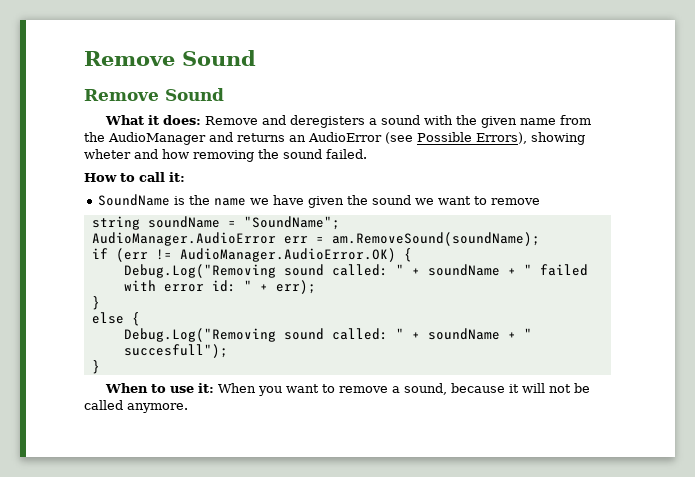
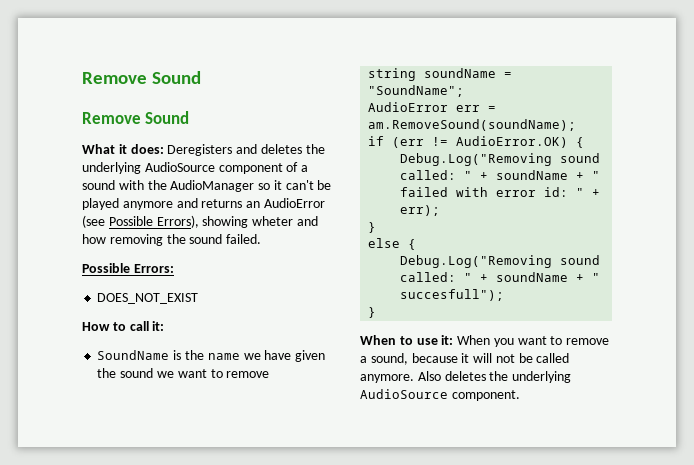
- What it does: Remove and deregisters a sound with the given name from the AudioManager and returns an AudioError (see Possible Errors), showing wheter and how removing the sound failed.
+ What it does: Deregisters and deletes the underlying AudioSource component of a sound with the AudioManager so it can't be played anymore and returns an AudioError (see Possible Errors), showing wheter and how removing the sound failed.
+ Possible Errors:
+ DOES_NOT_EXIST
- AudioManager.AudioError err = am.RemoveSound(soundName);
+ AudioError err = am.RemoveSound(soundName);
- if (err != AudioManager.AudioError.OK) {
+ if (err != AudioError.OK) {
+ Also deletes the underlying AudioSource component.

